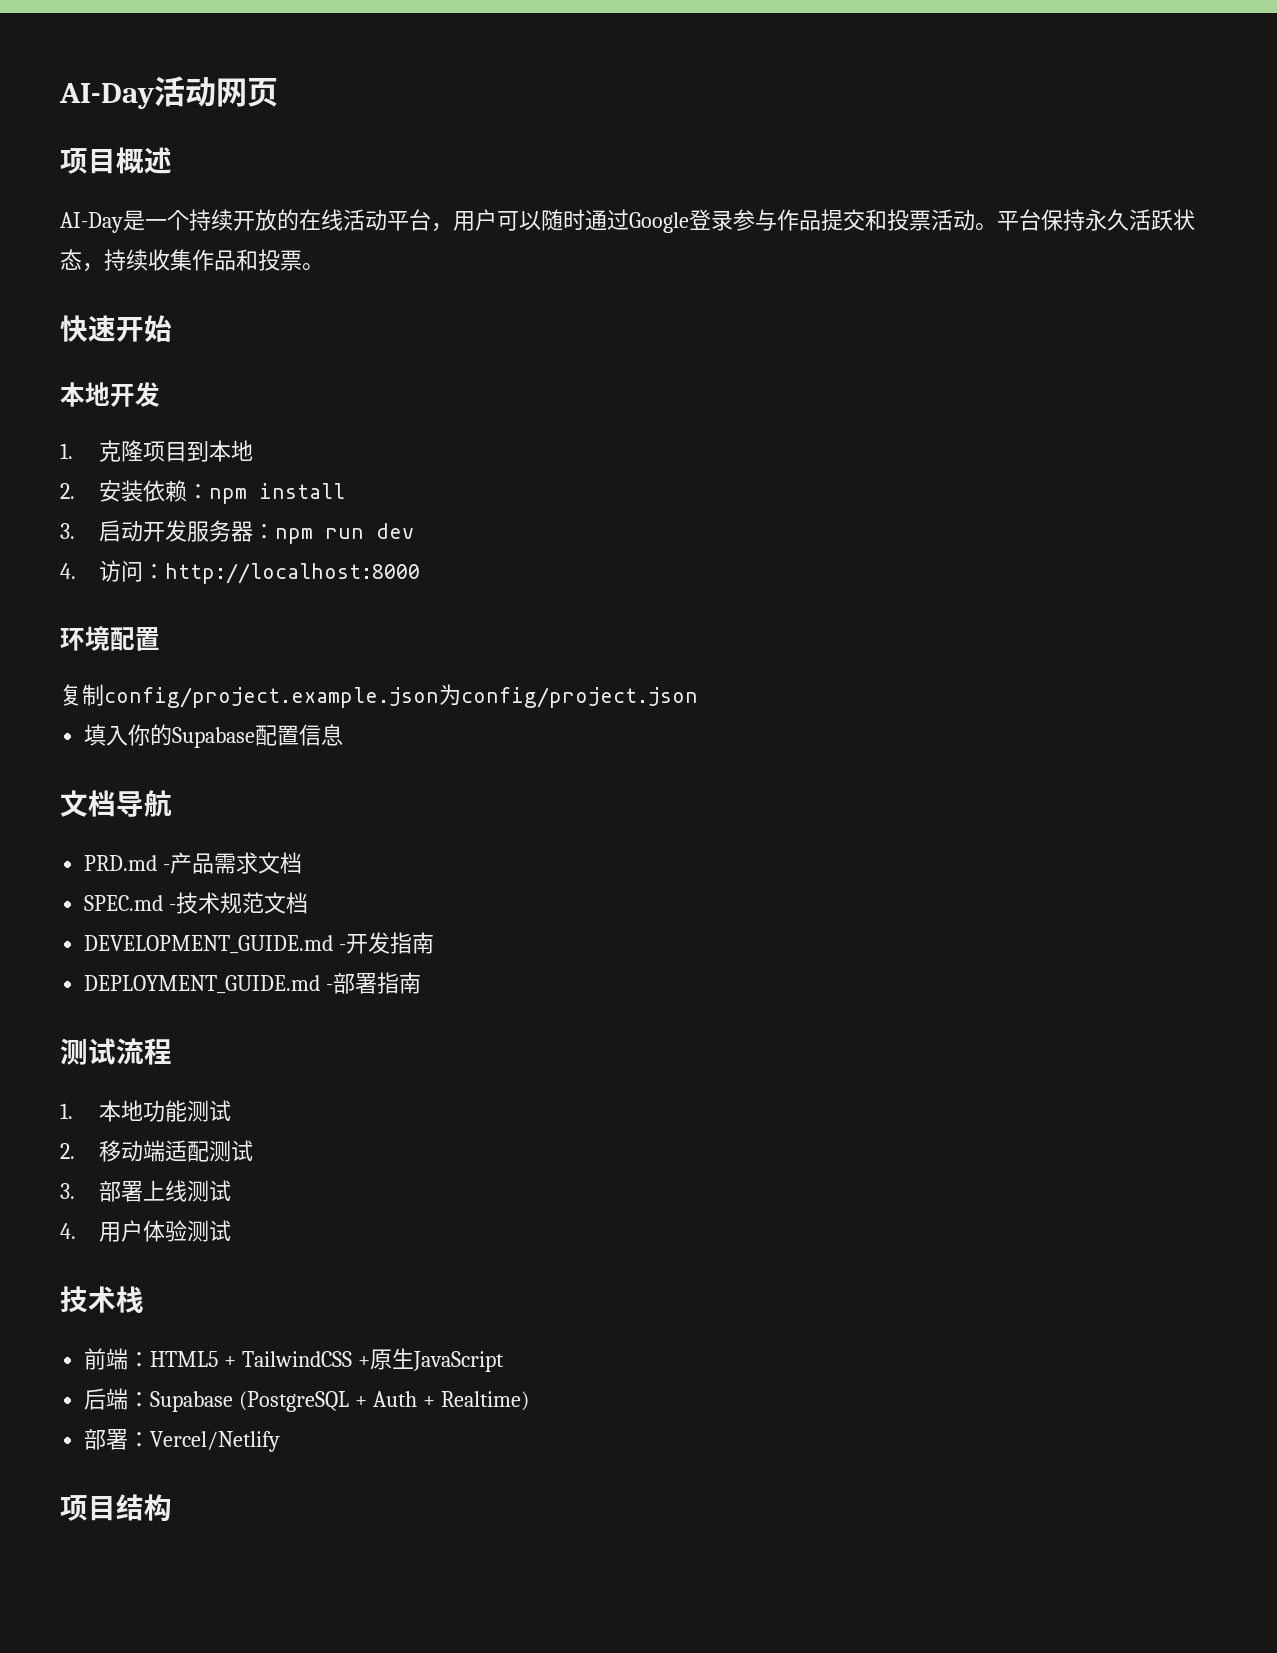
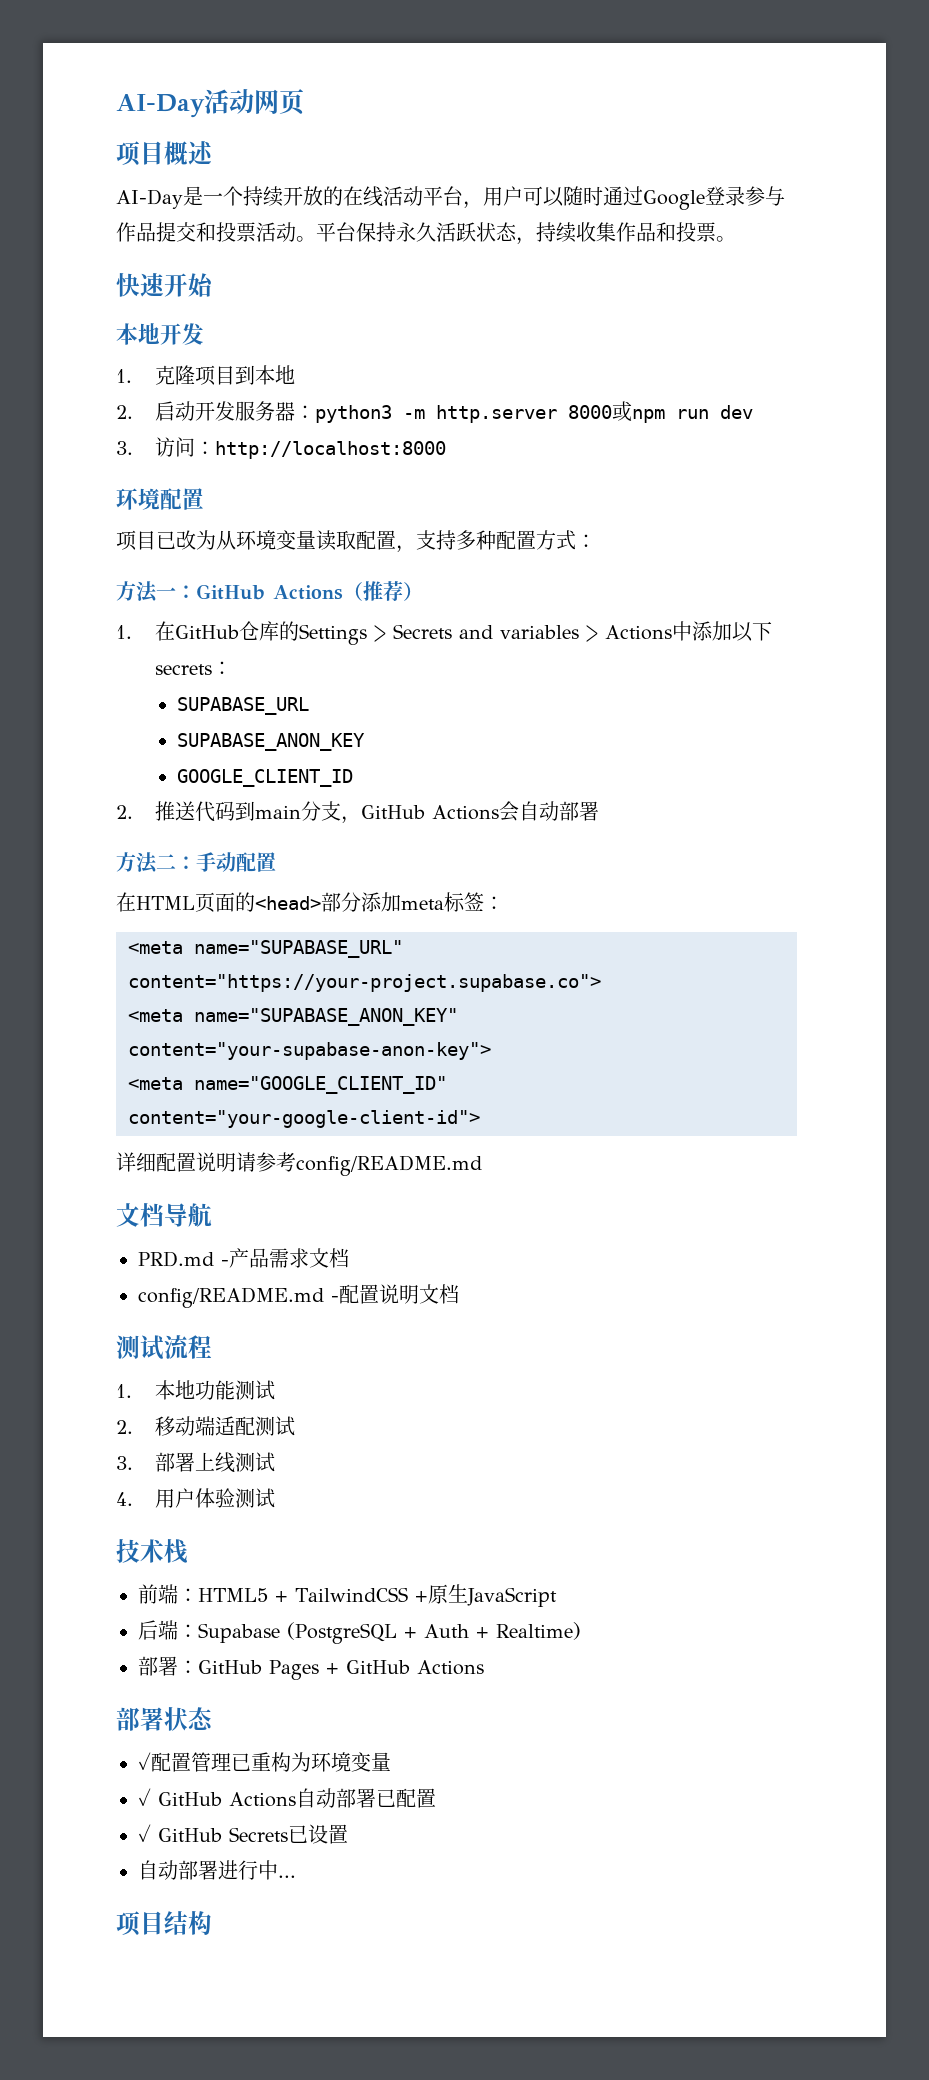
- 2.安装依赖：npm install
- 3.启动开发服务器：npm run dev
+ 2.启动开发服务器：python3 -m http.server 8000或npm run dev
- 4.访问：http://localhost:8000
+ 3.访问：http://localhost:8000
- 复制config/project.example.json为config/project.json
- 填入你的Supabase配置信息
+ 项目已改为从环境变量读取配置，支持多种配置方式：
+ 方法一：GitHub Actions（推荐）
+ 1.在GitHub仓库的Settings > Secrets and variables > Actions中添加以下secrets：
+ SUPABASE_URL
+ SUPABASE_ANON_KEY
+ GOOGLE_CLIENT_ID
+ 2.推送代码到main分支，GitHub Actions会自动部署
+ 方法二：手动配置
+ 在HTML页面的<head>部分添加meta标签：
+ <meta name="SUPABASE_URL" content="https://your-project.supabase.co">
+ <meta name="SUPABASE_ANON_KEY" content="your-supabase-anon-key">
+ <meta name="GOOGLE_CLIENT_ID" content="your-google-client-id">
+ 详细配置说明请参考config/README.md
- SPEC.md -技术规范文档
- DEVELOPMENT_GUIDE.md -开发指南
- DEPLOYMENT_GUIDE.md -部署指南
+ config/README.md -配置说明文档
- 部署：Vercel/Netlify
+ 部署：GitHub Pages + GitHub Actions
+ 部署状态
+ ✓配置管理已重构为环境变量
+ ✓ GitHub Actions自动部署已配置
+ ✓ GitHub Secrets已设置
+ 自动部署进行中...

